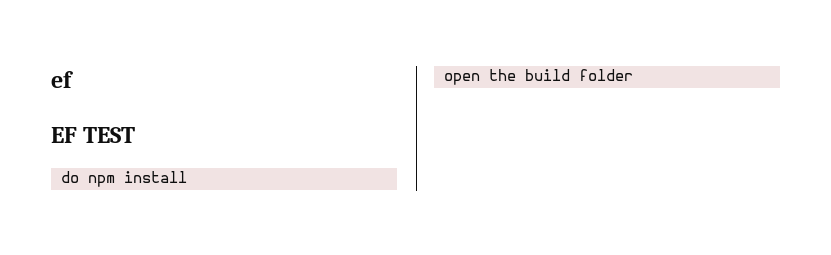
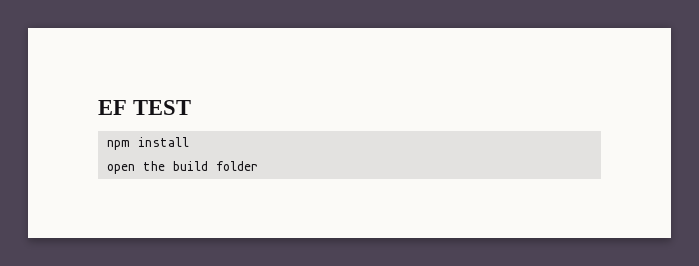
- ef
- do npm install
+ npm install

